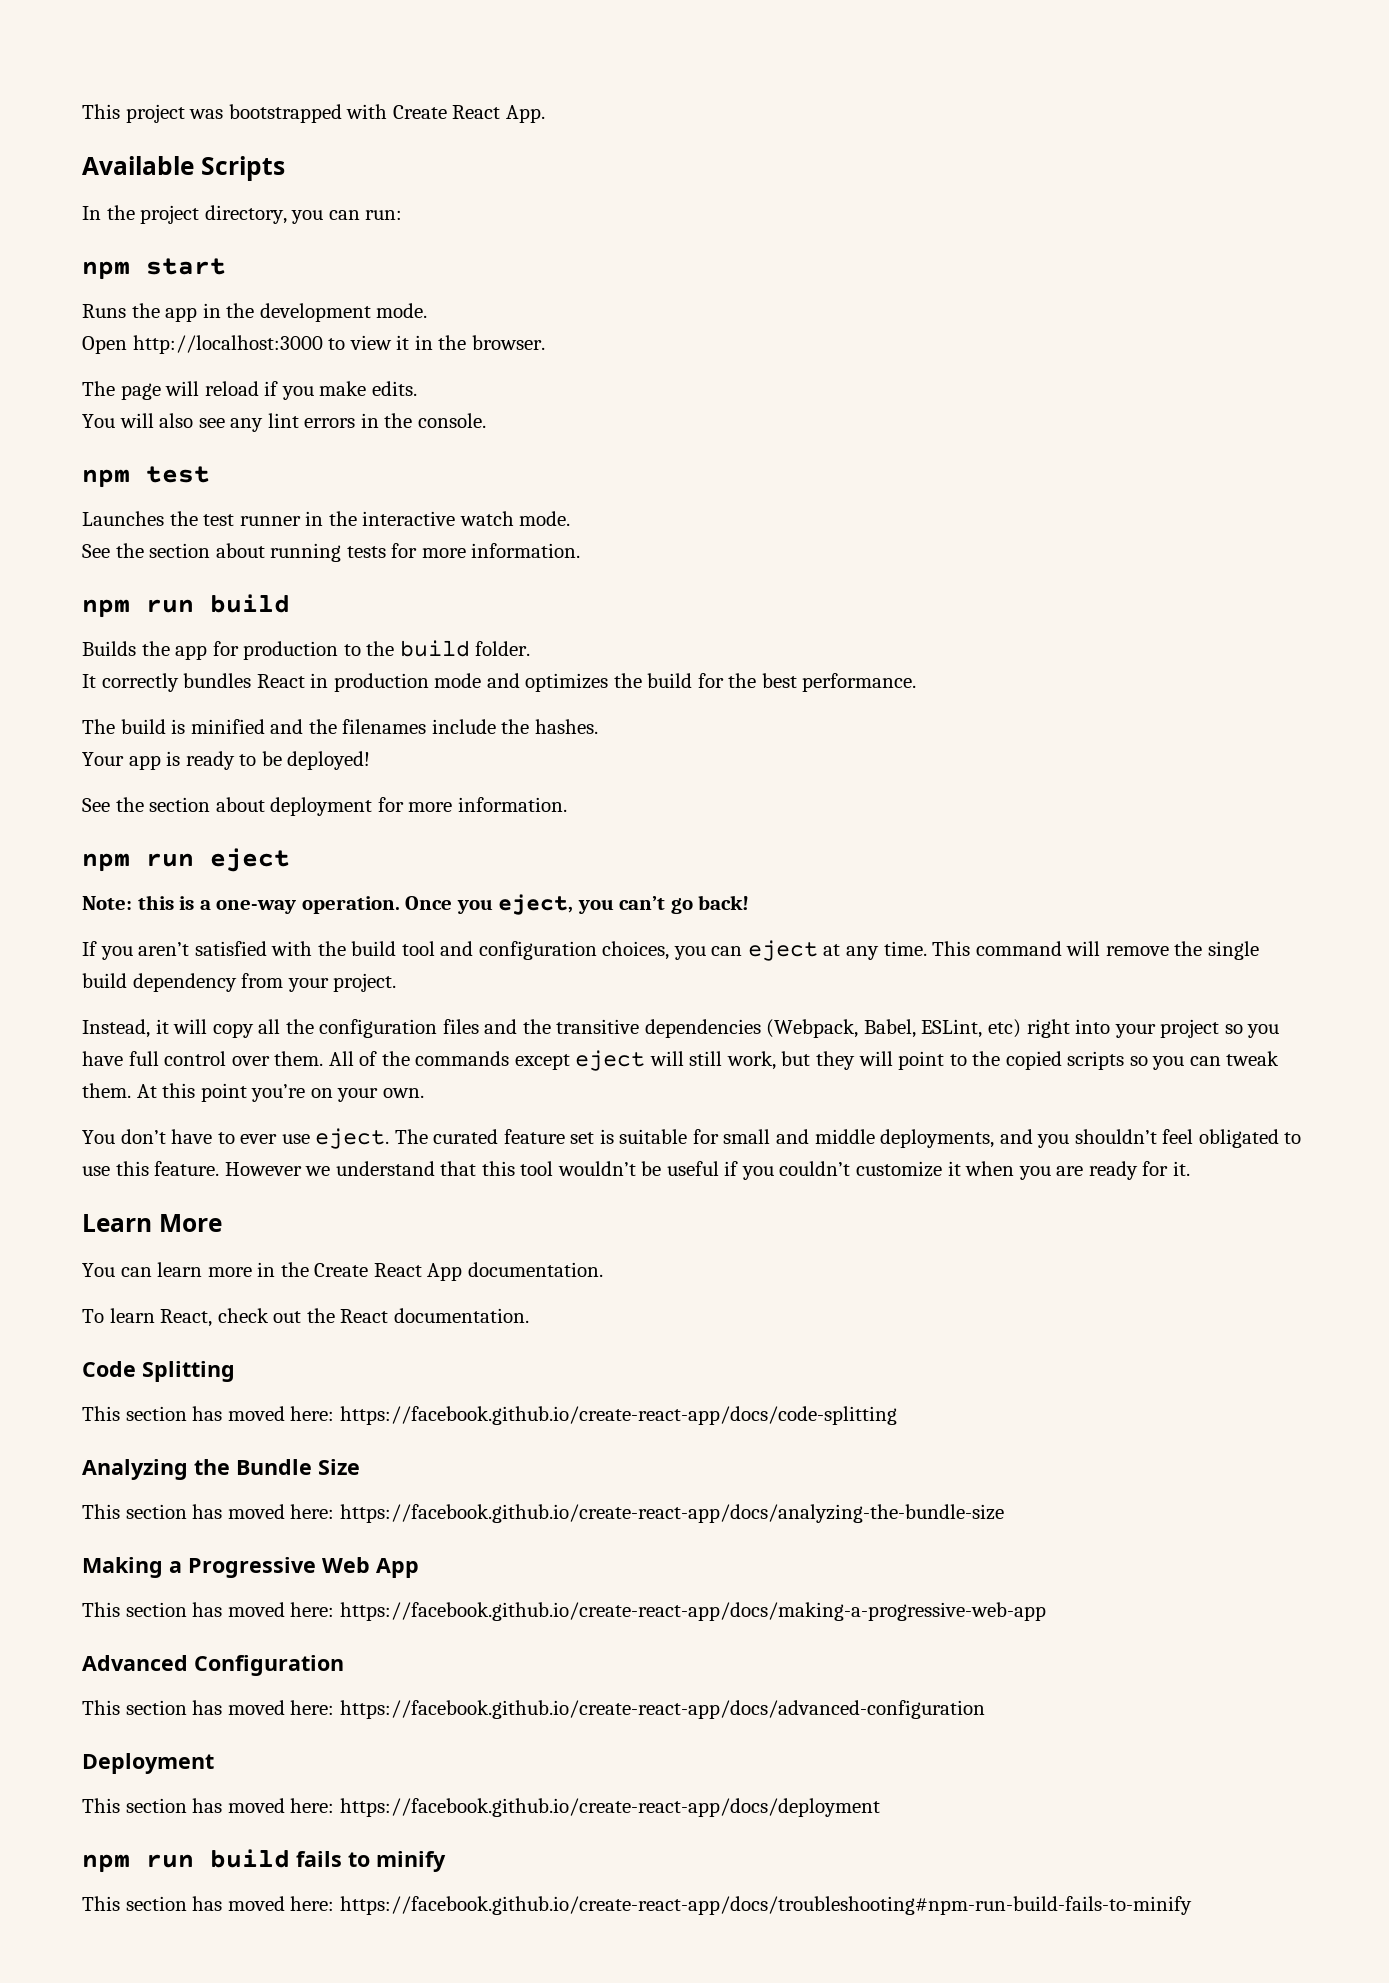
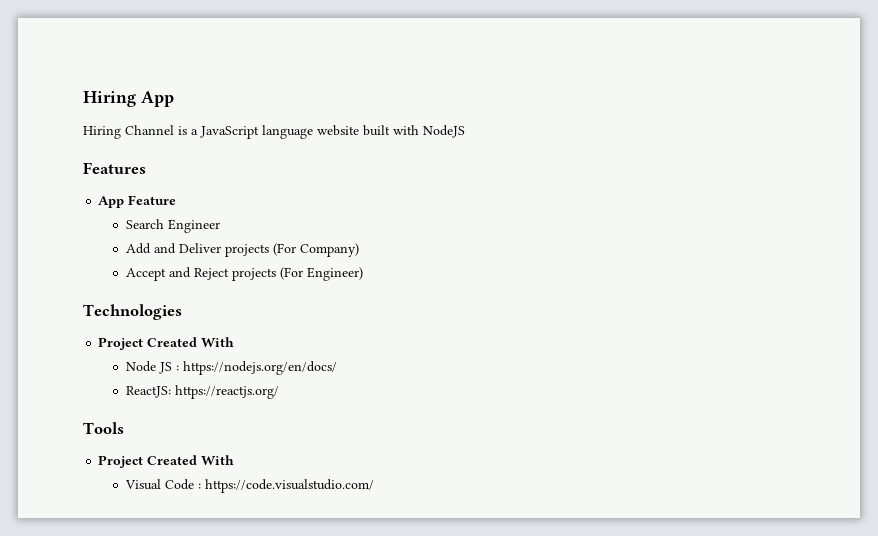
- This project was bootstrapped with Create React App.
- Available Scripts
- In the project directory, you can run:
- npm start
- Runs the app in the development mode.
- Open http://localhost:3000 to view it in the browser.
- The page will reload if you make edits.
- You will also see any lint errors in the console.
- npm test
- Launches the test runner in the interactive watch mode.
- See the section about running tests for more information.
- npm run build
- Builds the app for production to the build folder.
- It correctly bundles React in production mode and optimizes the build for the best performance.
- The build is minified and the filenames include the hashes.
- Your app is ready to be deployed!
- See the section about deployment for more information.
- npm run eject
- Note: this is a one-way operation. Once you eject, you can’t go back!
- If you aren’t satisfied with the build tool and configuration choices, you can eject at any time. This command will remove the single build dependency from your project.
- Instead, it will copy all the configuration files and the transitive dependencies (Webpack, Babel, ESLint, etc) right into your project so you have full control over them. All of the commands except eject will still work, but they will point to the copied scripts so you can tweak them. At this point you’re on your own.
- You don’t have to ever use eject. The curated feature set is suitable for small and middle deployments, and you shouldn’t feel obligated to use this feature. However we understand that this tool wouldn’t be useful if you couldn’t customize it when you are ready for it.
- Learn More
- You can learn more in the Create React App documentation.
- To learn React, check out the React documentation.
- Code Splitting
- This section has moved here: https://facebook.github.io/create-react-app/docs/code-splitting
- Analyzing the Bundle Size
- This section has moved here: https://facebook.github.io/create-react-app/docs/analyzing-the-bundle-size
- Making a Progressive Web App
- This section has moved here: https://facebook.github.io/create-react-app/docs/making-a-progressive-web-app
- Advanced Configuration
- This section has moved here: https://facebook.github.io/create-react-app/docs/advanced-configuration
- Deployment
- This section has moved here: https://facebook.github.io/create-react-app/docs/deployment
- npm run build fails to minify
- This section has moved here: https://facebook.github.io/create-react-app/docs/troubleshooting#npm-run-build-fails-to-minify
+ Hiring App
+ Hiring Channel is a JavaScript language website built with NodeJS
+ Features
+ App Feature
+ Search Engineer
+ Add and Deliver projects (For Company)
+ Accept and Reject projects (For Engineer)
+ Technologies
+ Project Created With
+ Node JS : https://nodejs.org/en/docs/
+ ReactJS: https://reactjs.org/
+ Tools
+ Project Created With
+ Visual Code : https://code.visualstudio.com/

